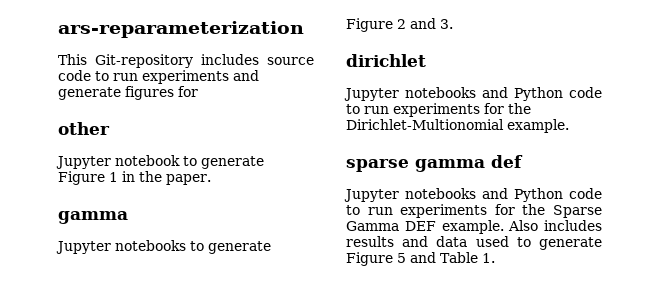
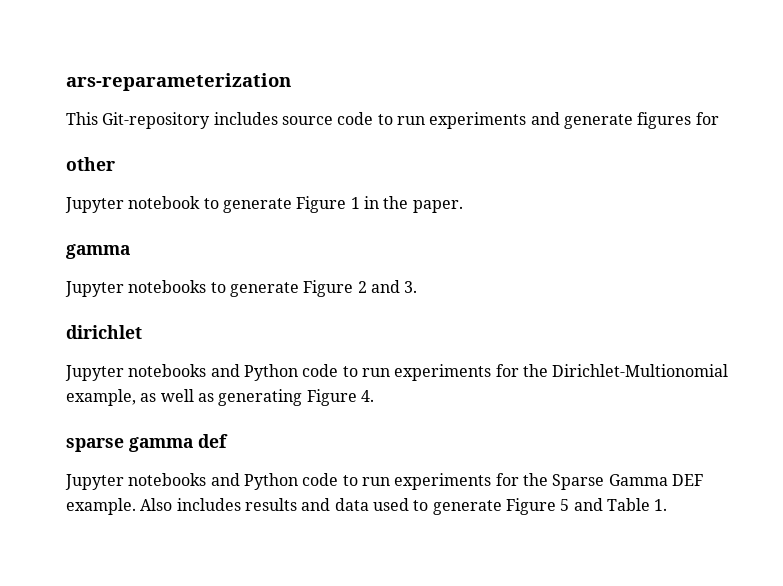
- Jupyter notebooks and Python code to run experiments for the Dirichlet-Multionomial example.
+ Jupyter notebooks and Python code to run experiments for the Dirichlet-Multionomial example, as well as generating Figure 4.

